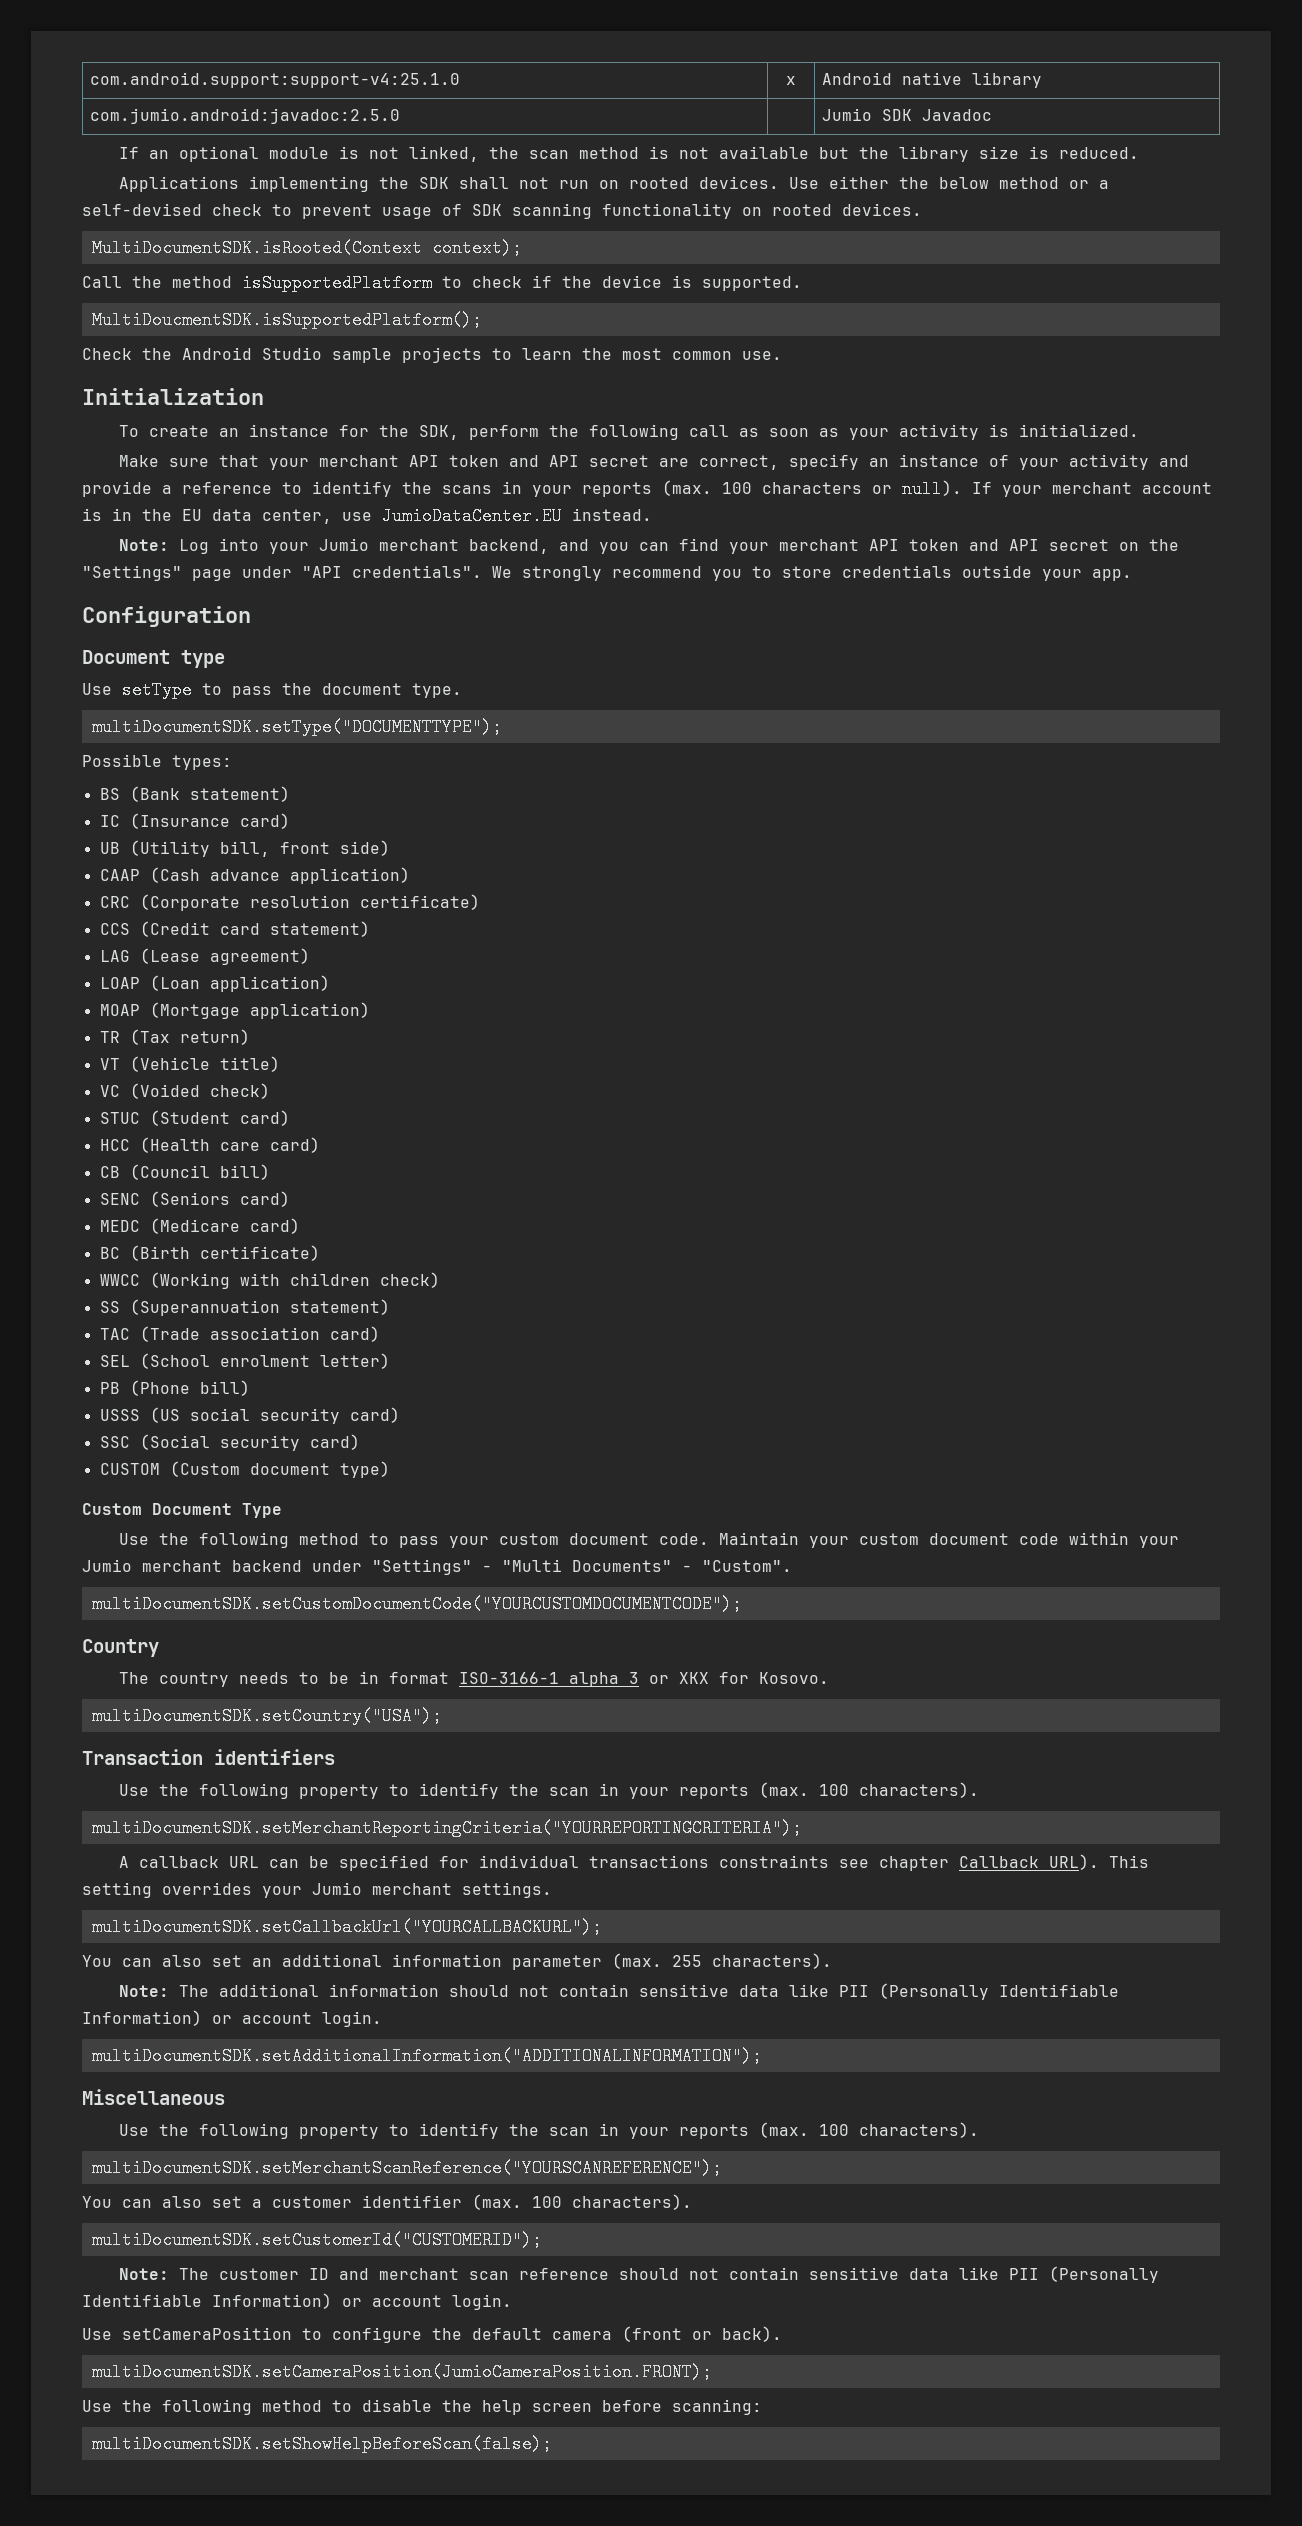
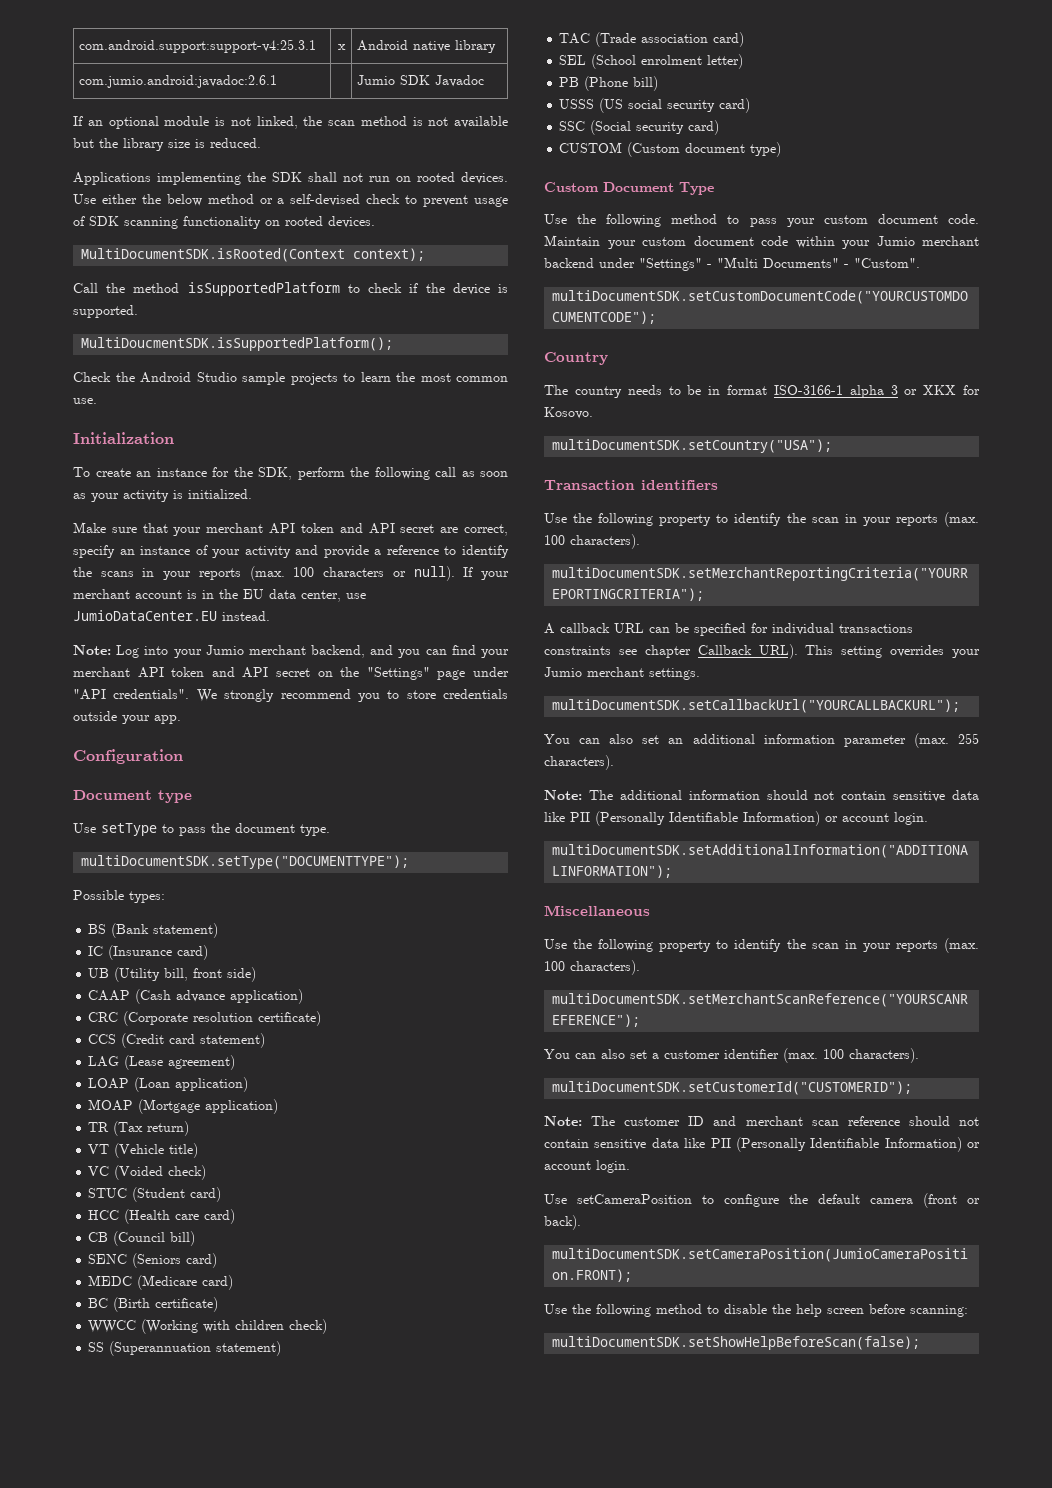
- com.android.support:support-v4:25.1.0 | x | Android native library
+ com.android.support:support-v4:25.3.1 | x | Android native library
- com.jumio.android:javadoc:2.5.0 | | Jumio SDK Javadoc
+ com.jumio.android:javadoc:2.6.1 | | Jumio SDK Javadoc

